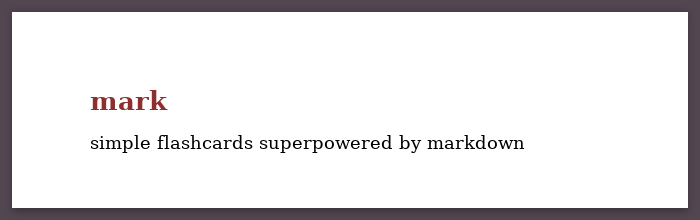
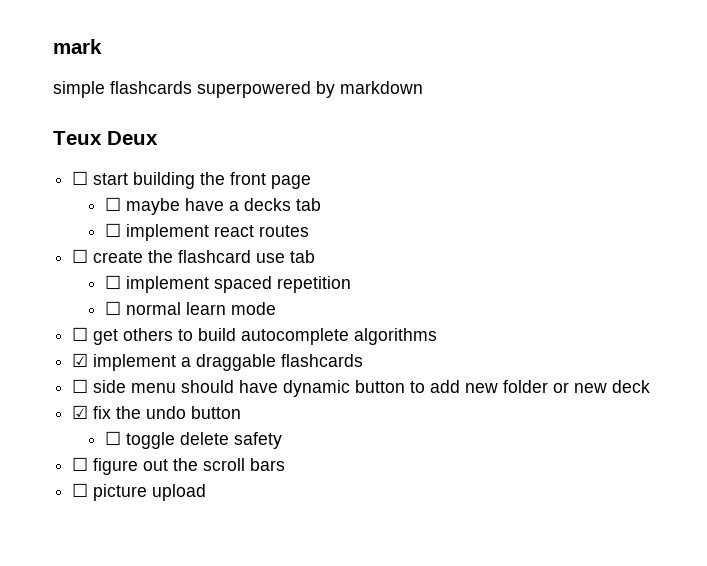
+ Teux Deux
+ ☐ start building the front page
+ ☐ maybe have a decks tab
+ ☐ implement react routes
+ ☐ create the flashcard use tab
+ ☐ implement spaced repetition
+ ☐ normal learn mode
+ ☐ get others to build autocomplete algorithms
+ ☑ implement a draggable flashcards
+ ☐ side menu should have dynamic button to add new folder or new deck
+ ☑ fix the undo button
+ ☐ toggle delete safety
+ ☐ figure out the scroll bars
+ ☐ picture upload

